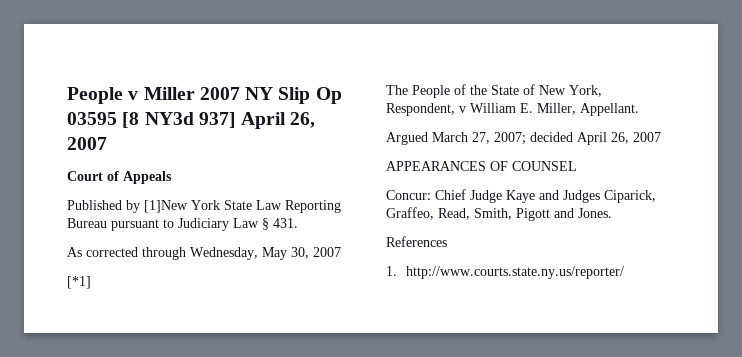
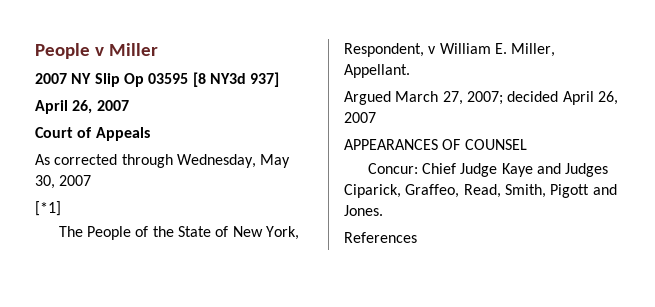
- People v Miller 2007 NY Slip Op 03595 [8 NY3d 937] April 26, 2007
+ People v Miller
+ 2007 NY Slip Op 03595 [8 NY3d 937]
+ April 26, 2007
- Published by [1]New York State Law Reporting Bureau pursuant to Judiciary Law § 431.
- 1. http://www.courts.state.ny.us/reporter/

